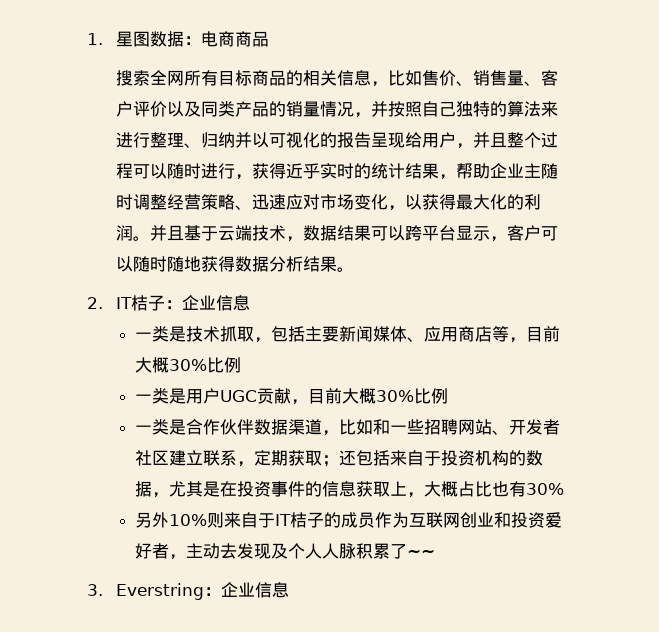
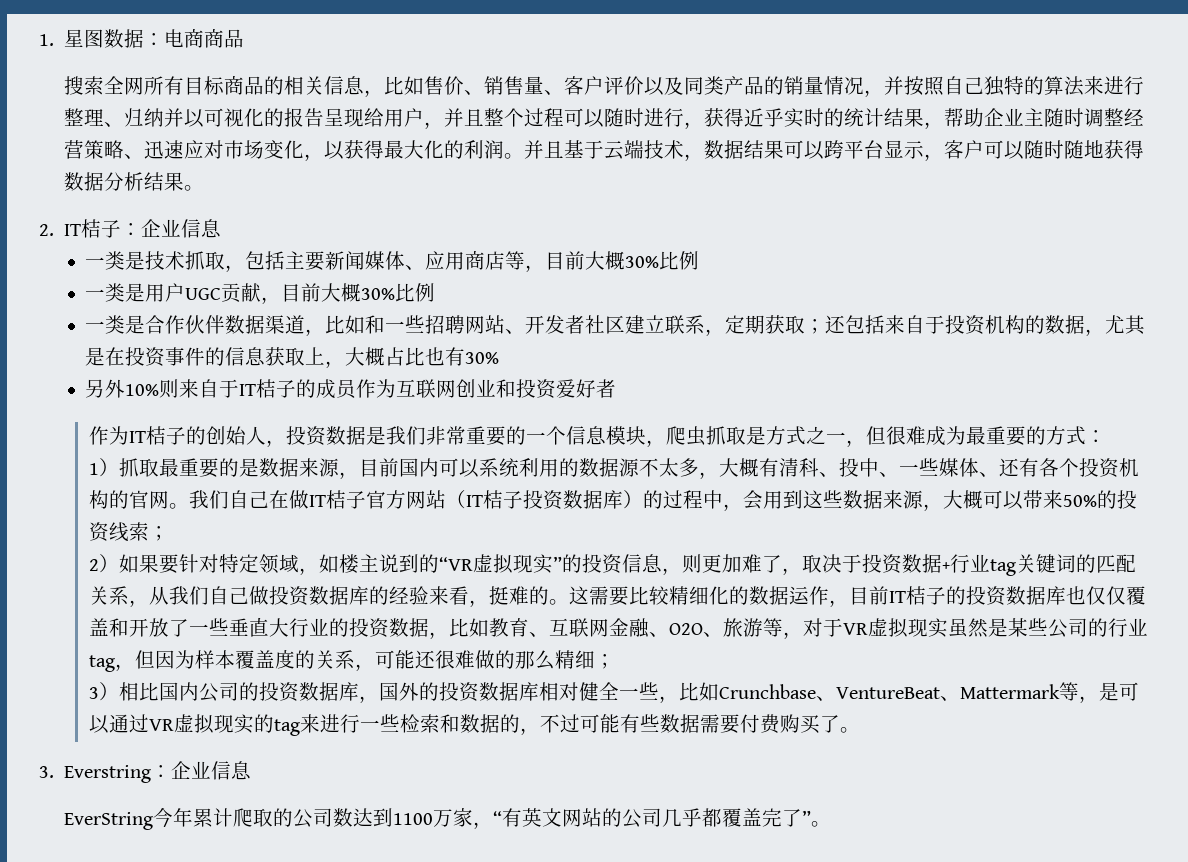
- 另外10%则来自于IT桔子的成员作为互联网创业和投资爱好者，主动去发现及个人人脉积累了~~
+ 另外10%则来自于IT桔子的成员作为互联网创业和投资爱好者
+ 作为IT桔子的创始人，投资数据是我们非常重要的一个信息模块，爬虫抓取是方式之一，但很难成为最重要的方式：
+ 1）抓取最重要的是数据来源，目前国内可以系统利用的数据源不太多，大概有清科、投中、一些媒体、还有各个投资机构的官网。我们自己在做IT桔子官方网站（IT桔子投资数据库）的过程中，会用到这些数据来源，大概可以带来50%的投资线索；
+ 2）如果要针对特定领域，如楼主说到的“VR虚拟现实”的投资信息，则更加难了，取决于投资数据+行业tag关键词的匹配关系，从我们自己做投资数据库的经验来看，挺难的。这需要比较精细化的数据运作，目前IT桔子的投资数据库也仅仅覆盖和开放了一些垂直大行业的投资数据，比如教育、互联网金融、O2O、旅游等，对于VR虚拟现实虽然是某些公司的行业tag，但因为样本覆盖度的关系，可能还很难做的那么精细；
+ 3）相比国内公司的投资数据库，国外的投资数据库相对健全一些，比如Crunchbase、VentureBeat、Mattermark等，是可以通过VR虚拟现实的tag来进行一些检索和数据的，不过可能有些数据需要付费购买了。
+ EverString今年累计爬取的公司数达到1100万家，“有英文网站的公司几乎都覆盖完了”。

